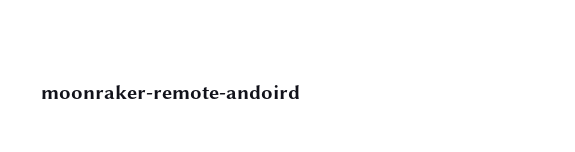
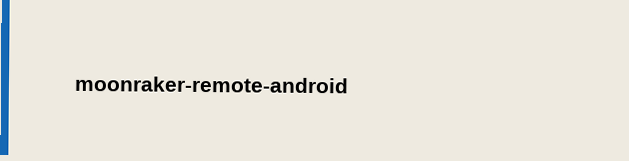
- moonraker-remote-andoird
+ moonraker-remote-android

